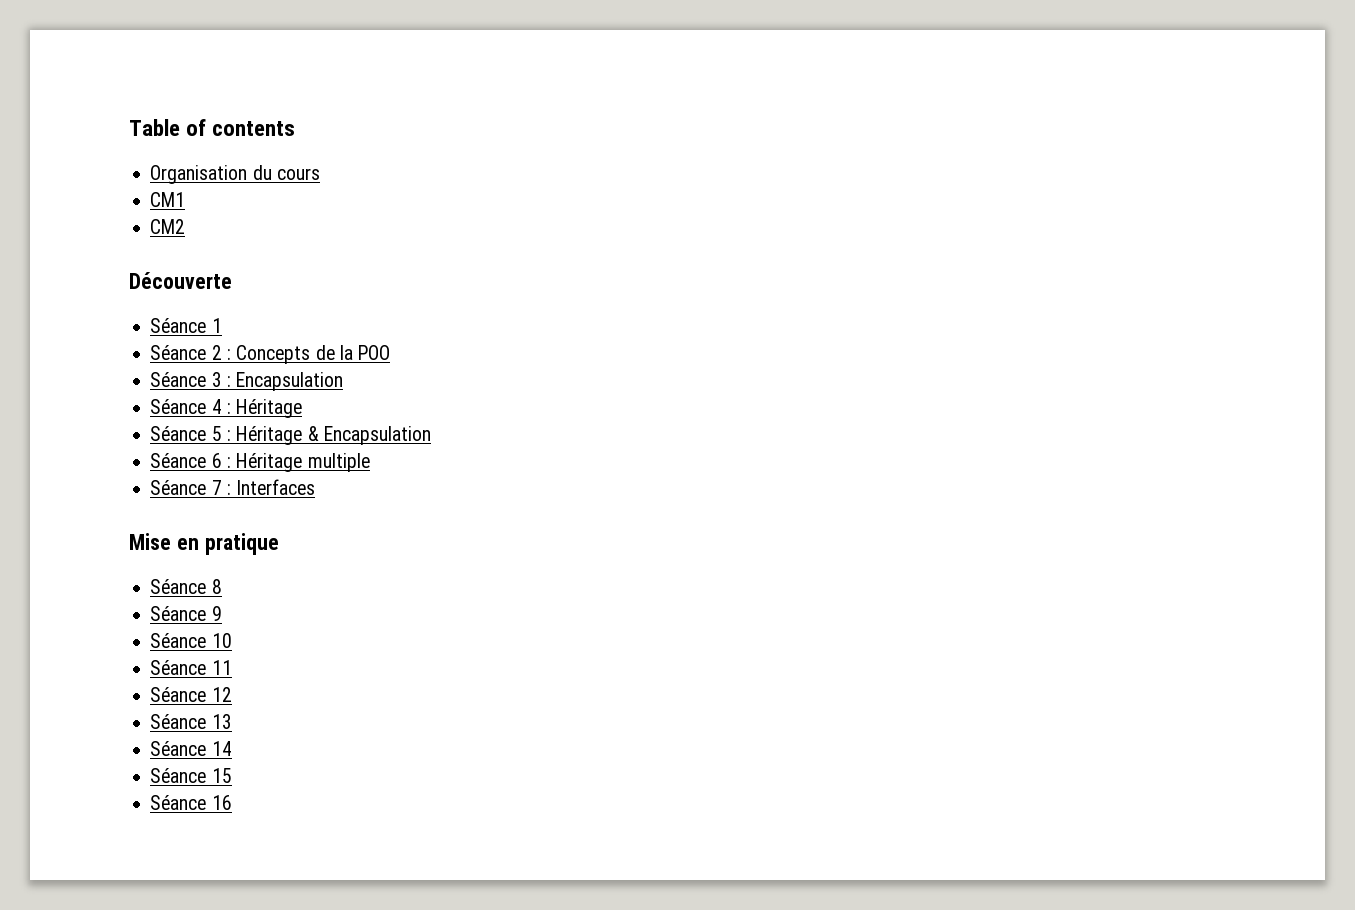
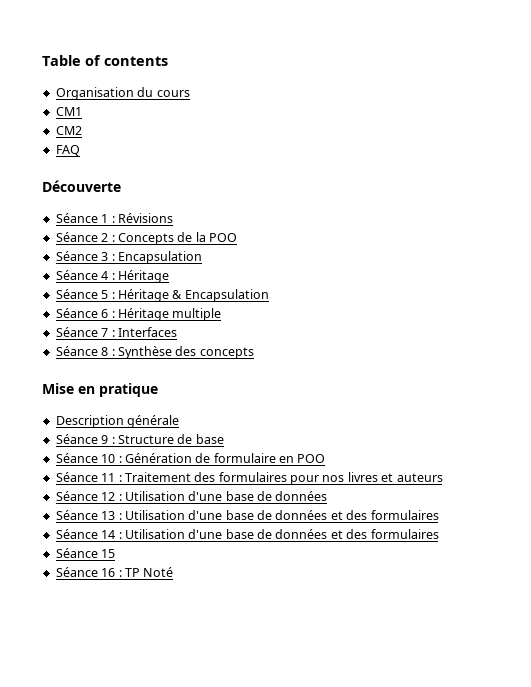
+ FAQ
- Séance 1
+ Séance 1 : Révisions
+ Séance 8 : Synthèse des concepts
- Séance 8
+ Description générale
- Séance 9
- Séance 10
- Séance 11
- Séance 12
- Séance 13
- Séance 14
+ Séance 9 : Structure de base
+ Séance 10 : Génération de formulaire en POO
+ Séance 11 : Traitement des formulaires pour nos livres et auteurs
+ Séance 12 : Utilisation d'une base de données
+ Séance 13 : Utilisation d'une base de données et des formulaires
+ Séance 14 : Utilisation d'une base de données et des formulaires
- Séance 16
+ Séance 16 : TP Noté

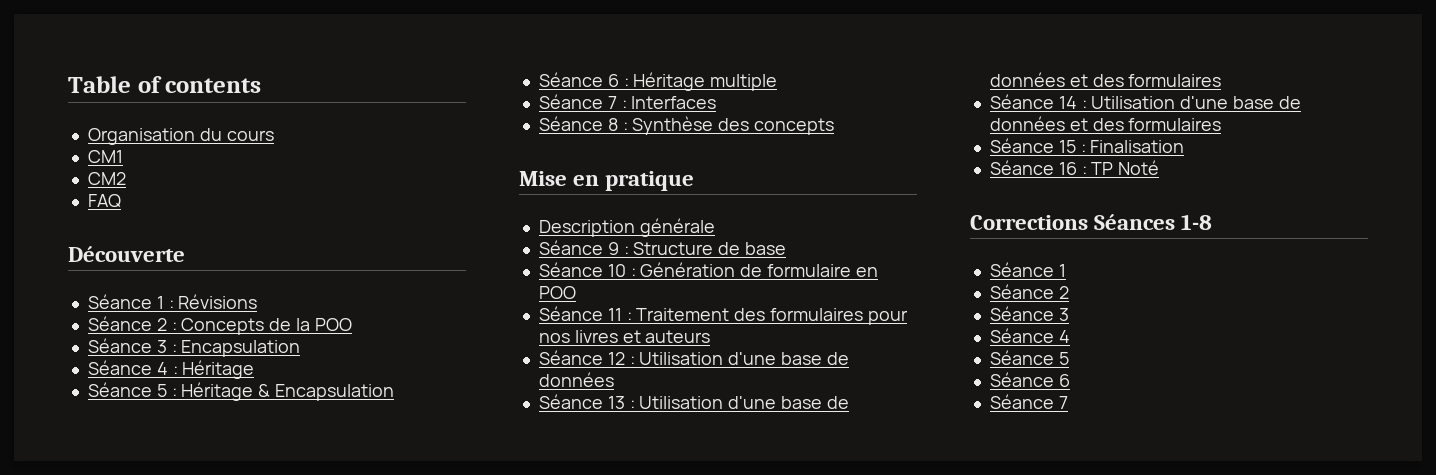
- Séance 15
+ Séance 15 : Finalisation
+ Corrections Séances 1-8
+ Séance 1
+ Séance 2
+ Séance 3
+ Séance 4
+ Séance 5
+ Séance 6
+ Séance 7

